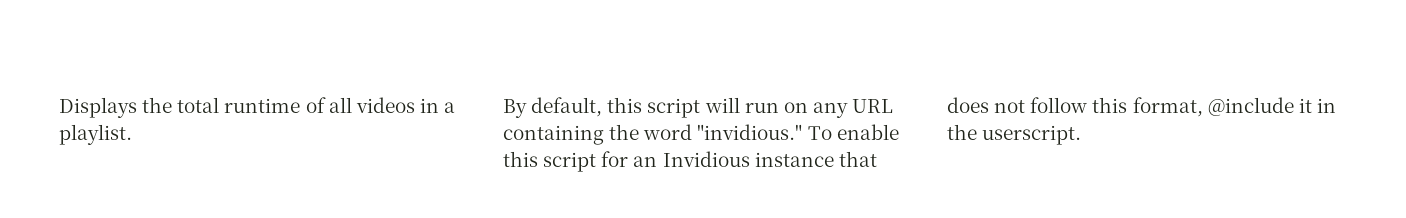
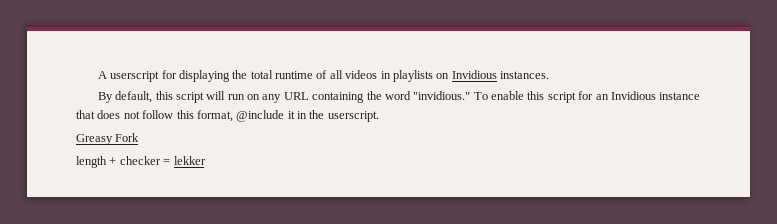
- Displays the total runtime of all videos in a playlist.
+ A userscript for displaying the total runtime of all videos in playlists on Invidious instances.
+ Greasy Fork
+ length + checker = lekker

